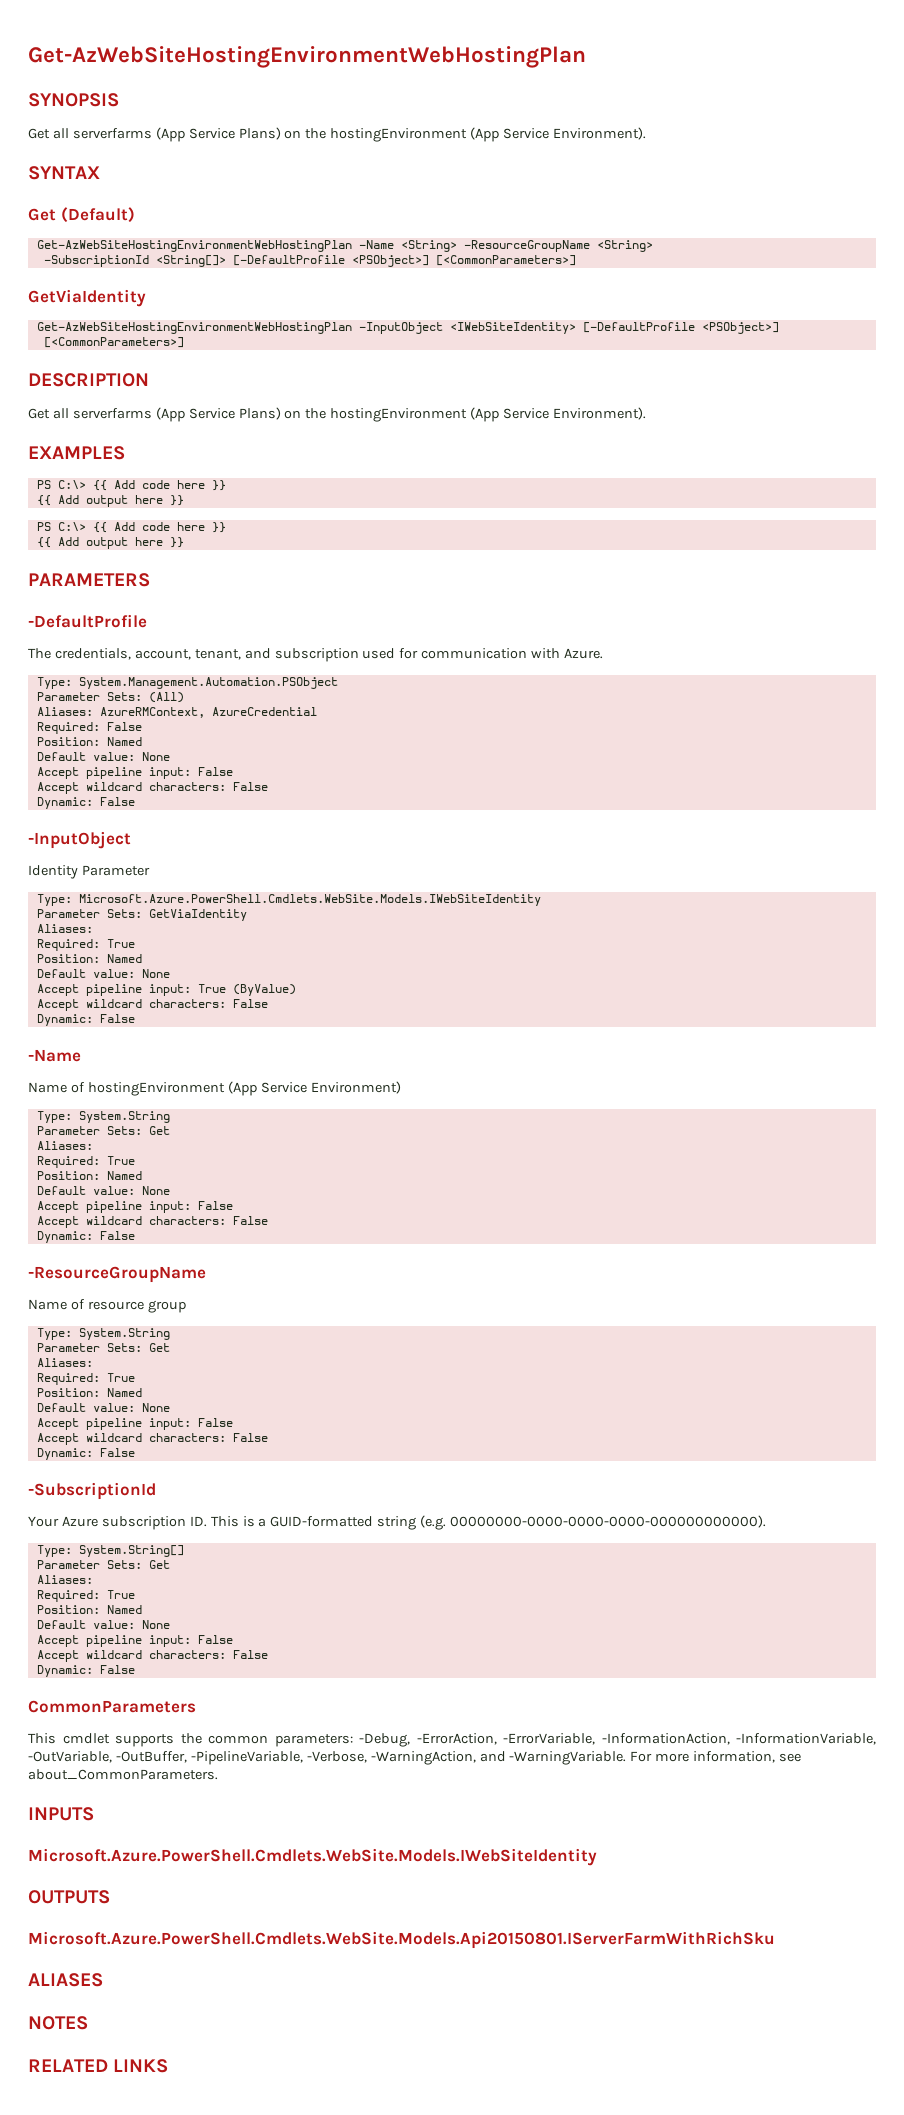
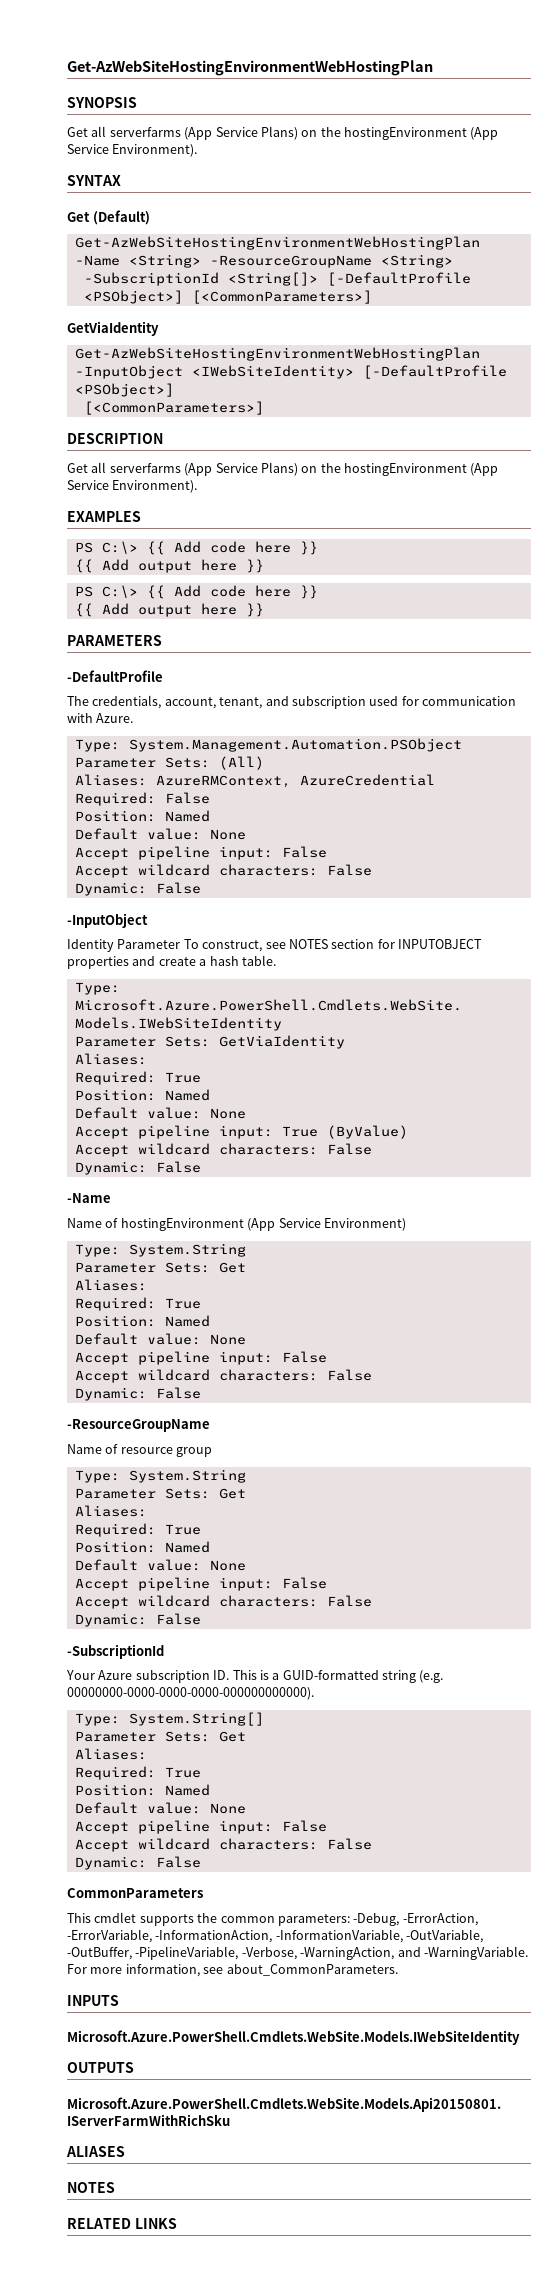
- Identity Parameter
+ Identity Parameter To construct, see NOTES section for INPUTOBJECT properties and create a hash table.

